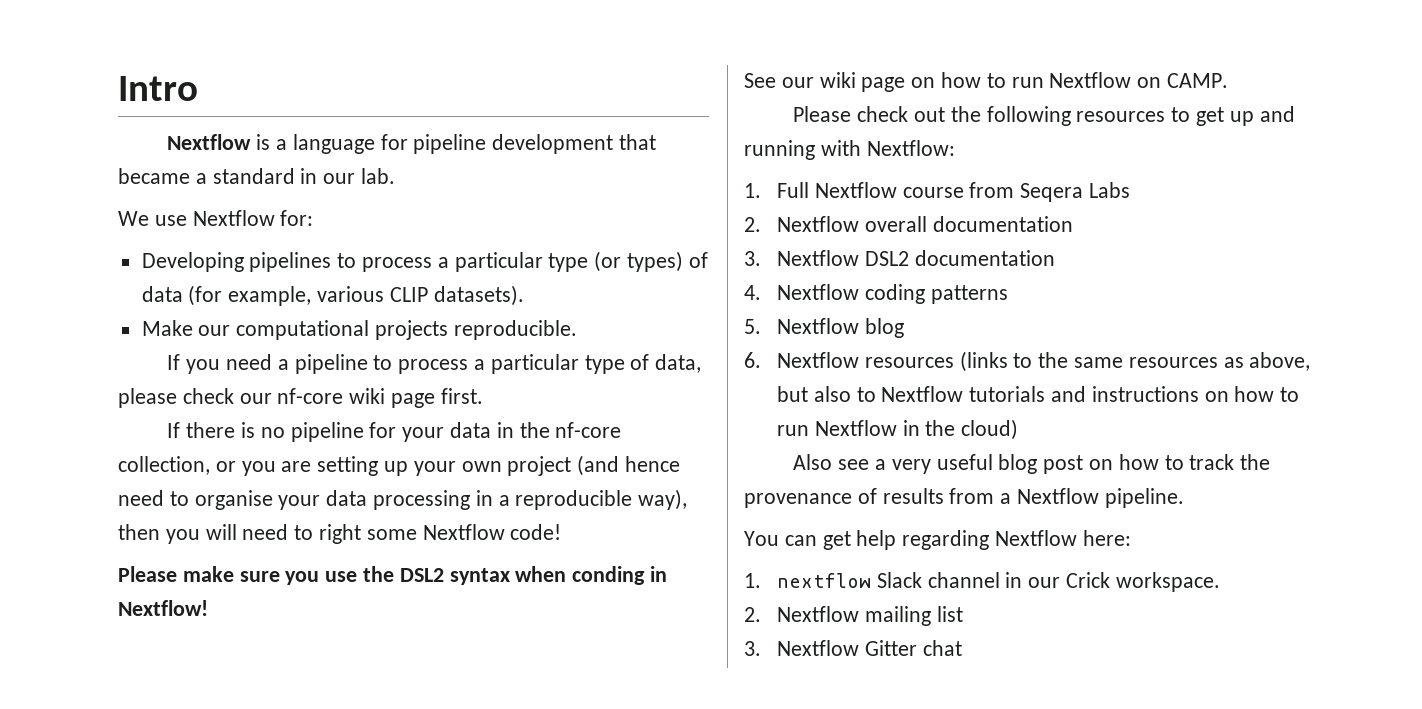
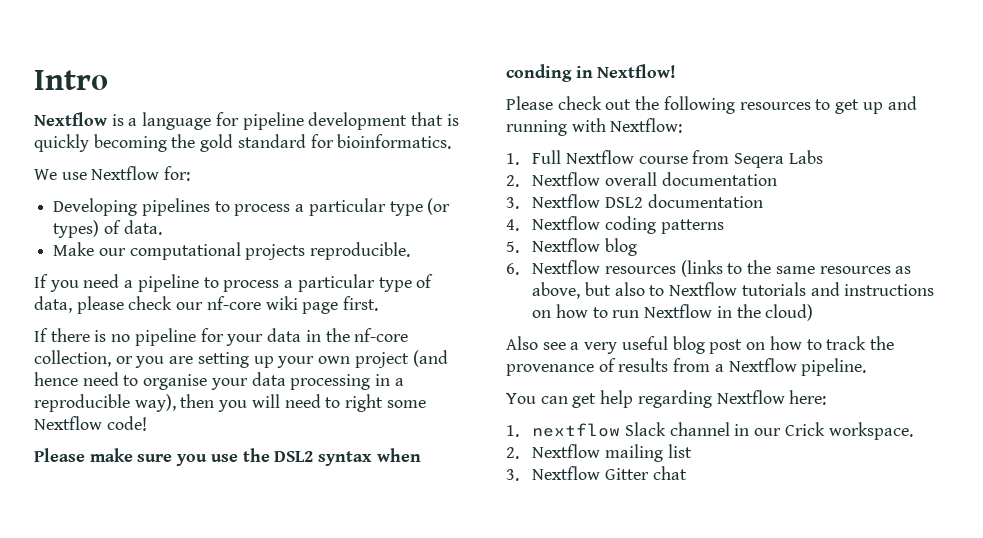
- Nextflow is a language for pipeline development that became a standard in our lab.
+ Nextflow is a language for pipeline development that is quickly becoming the gold standard for bioinformatics.
- Developing pipelines to process a particular type (or types) of data (for example, various CLIP datasets).
+ Developing pipelines to process a particular type (or types) of data.
- See our wiki page on how to run Nextflow on CAMP.

